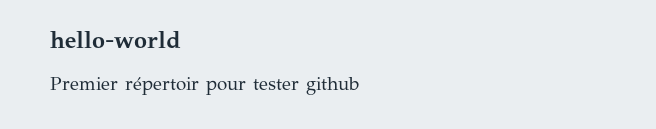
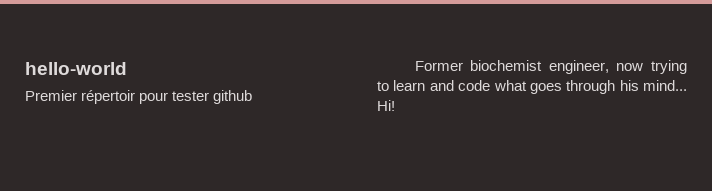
+ Former biochemist engineer, now trying to learn and code what goes through his mind... Hi!

